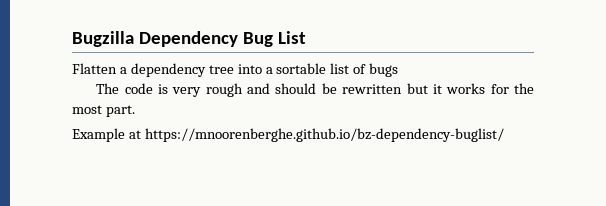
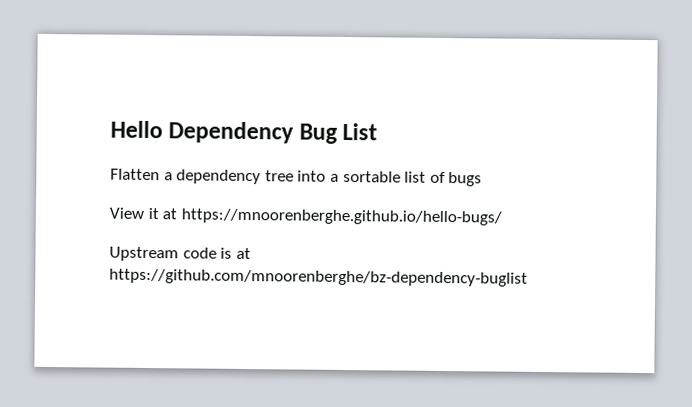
- Bugzilla Dependency Bug List
+ Hello Dependency Bug List
- The code is very rough and should be rewritten but it works for the most part.
- Example at https://mnoorenberghe.github.io/bz-dependency-buglist/
+ View it at https://mnoorenberghe.github.io/hello-bugs/
+ Upstream code is at https://github.com/mnoorenberghe/bz-dependency-buglist

